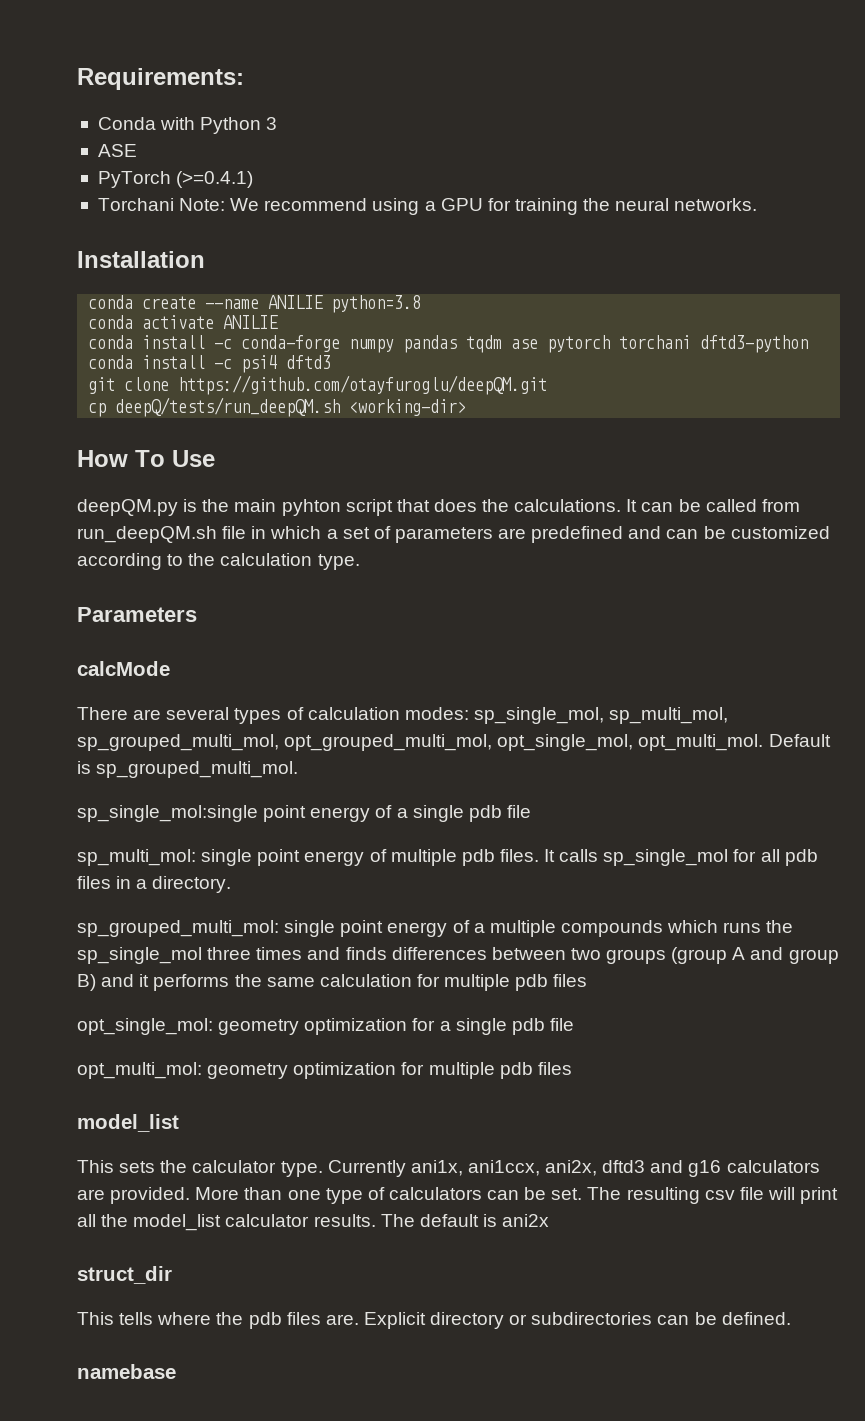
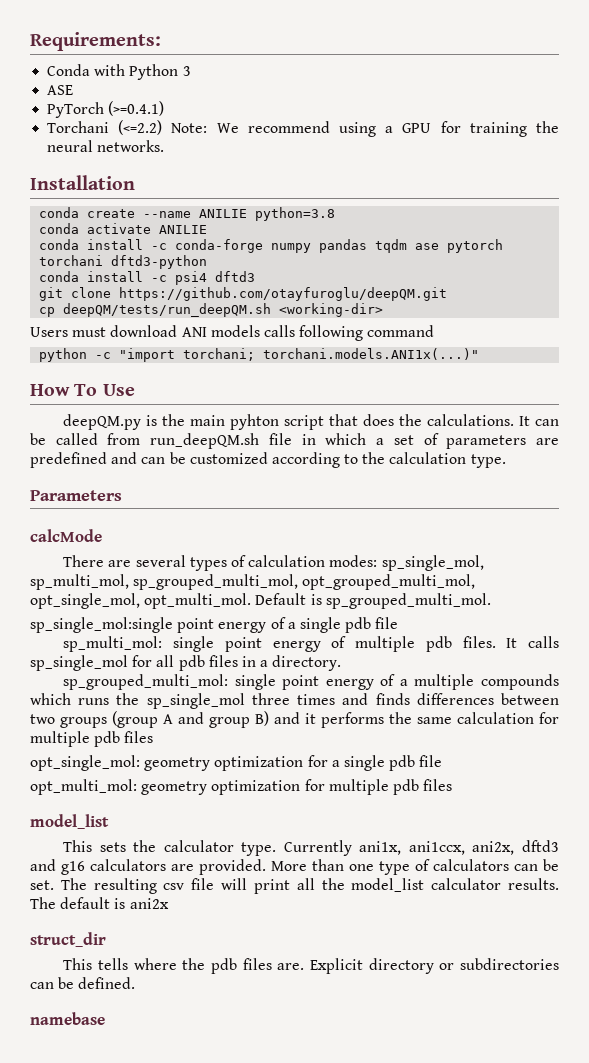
- Torchani Note: We recommend using a GPU for training the neural networks.
+ Torchani (<=2.2) Note: We recommend using a GPU for training the neural networks.
- cp deepQ/tests/run_deepQM.sh <working-dir>
+ cp deepQM/tests/run_deepQM.sh <working-dir>
+ Users must download ANI models calls following command
+ python -c "import torchani; torchani.models.ANI1x(...)"

